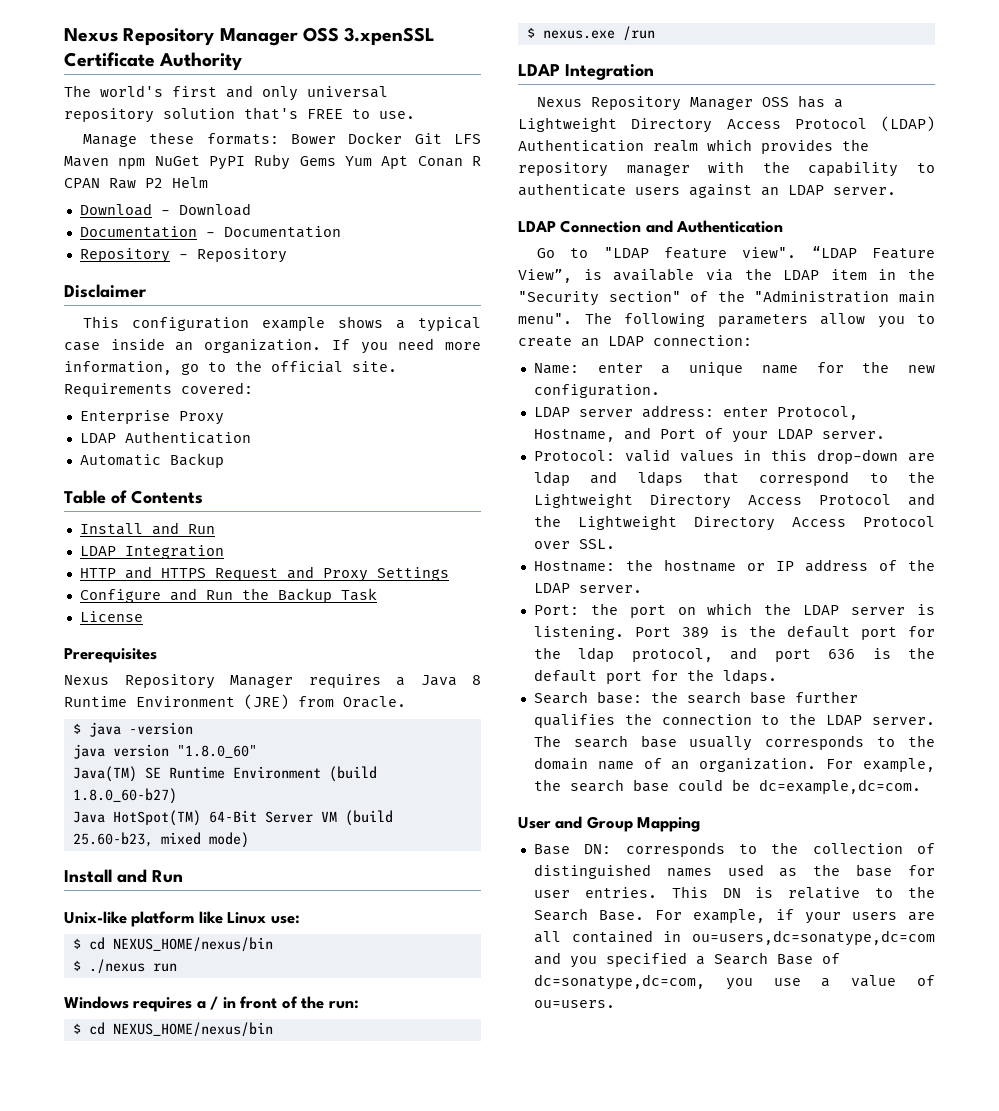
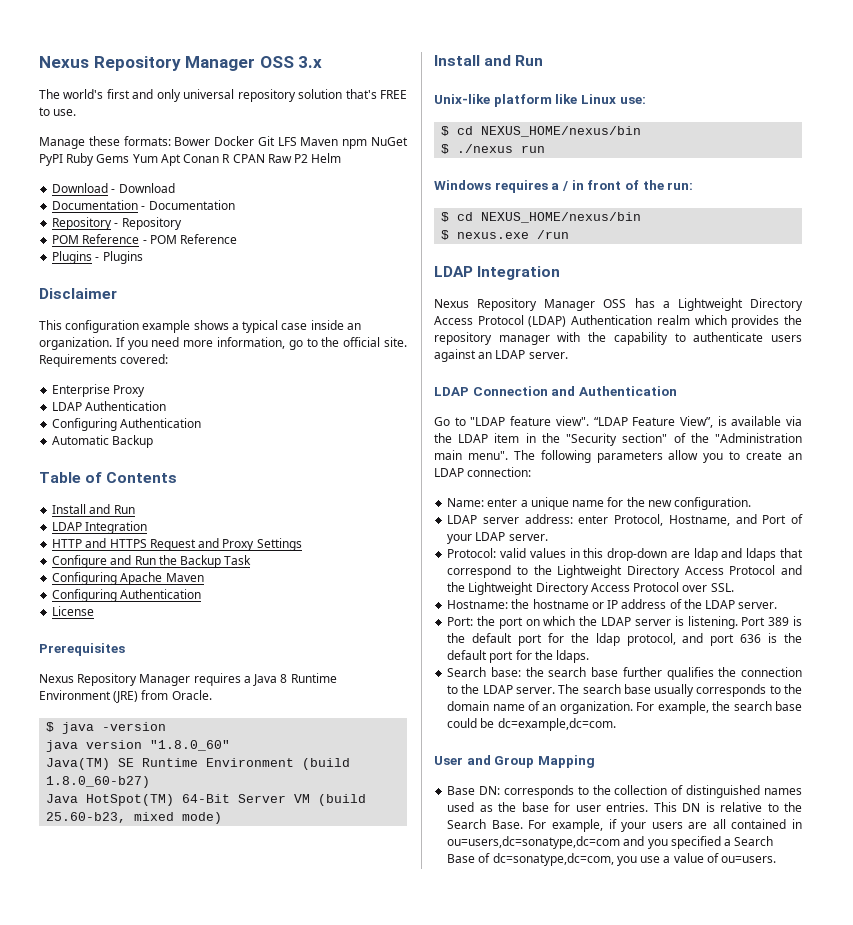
- Nexus Repository Manager OSS 3.xpenSSL Certificate Authority
+ Nexus Repository Manager OSS 3.x
+ POM Reference - POM Reference
+ Plugins - Plugins
  LDAP Authentication
+ Configuring Authentication
+ Configuring Apache Maven
+ Configuring Authentication

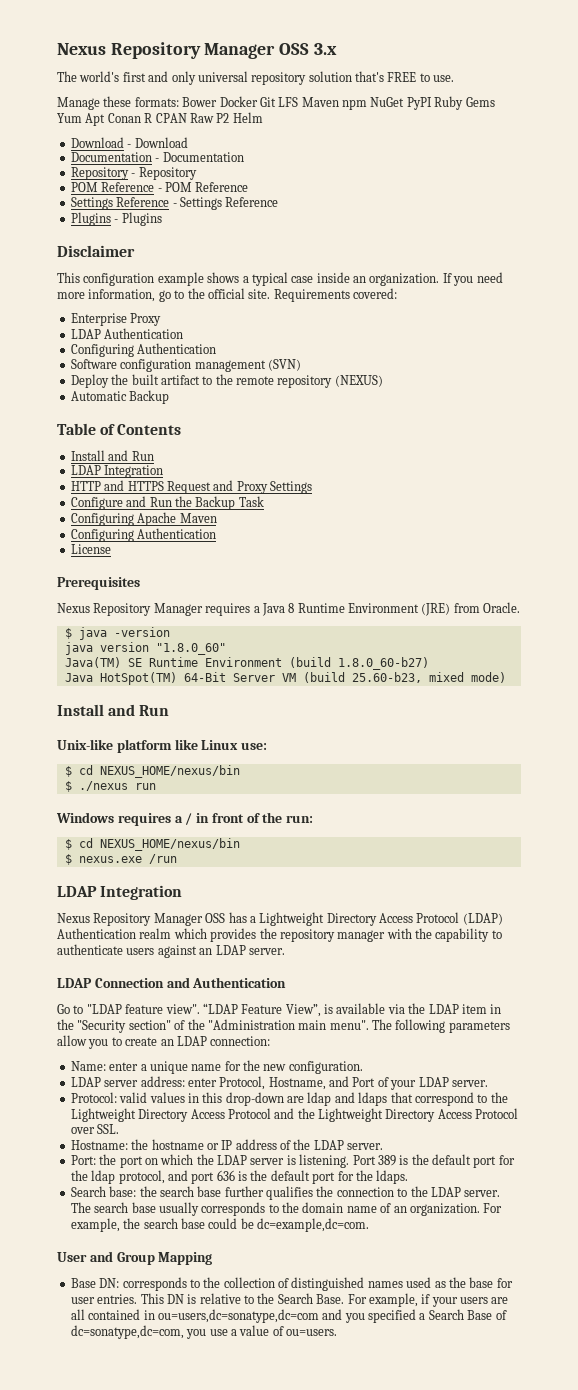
+ Settings Reference - Settings Reference
+ Software configuration management (SVN)
+ Deploy the built artifact to the remote repository (NEXUS)

